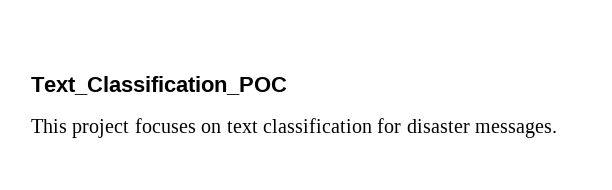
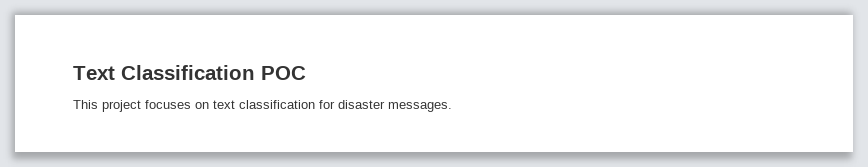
- Text_Classification_POC
+ Text Classification POC

